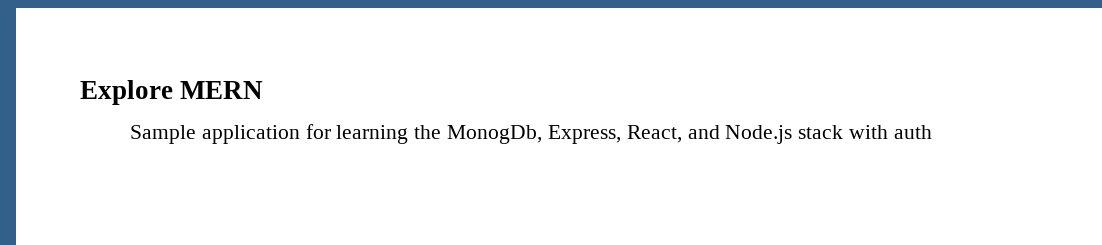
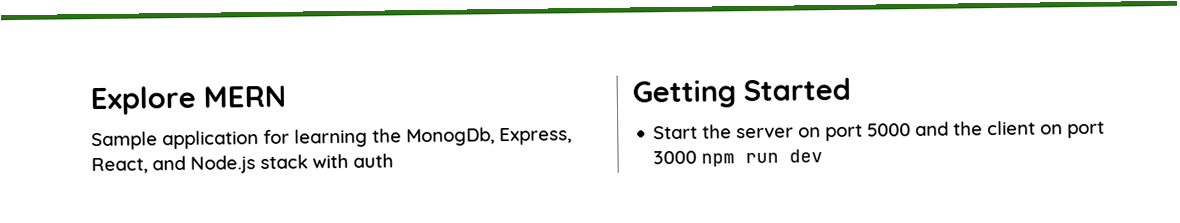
+ Getting Started
+ Start the server on port 5000 and the client on port 3000 npm run dev

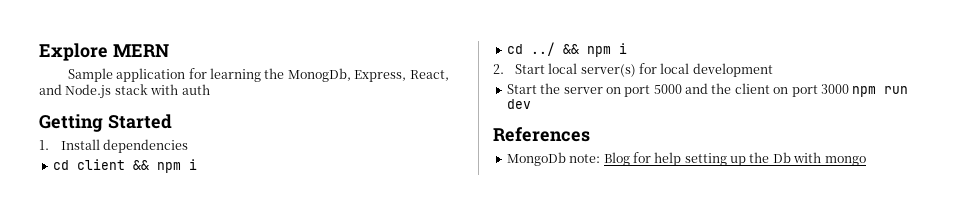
+ 1. Install dependencies
+ cd client && npm i
+ cd ../ && npm i
+ 2. Start local server(s) for local development
+ References
+ MongoDb note: Blog for help setting up the Db with mongo

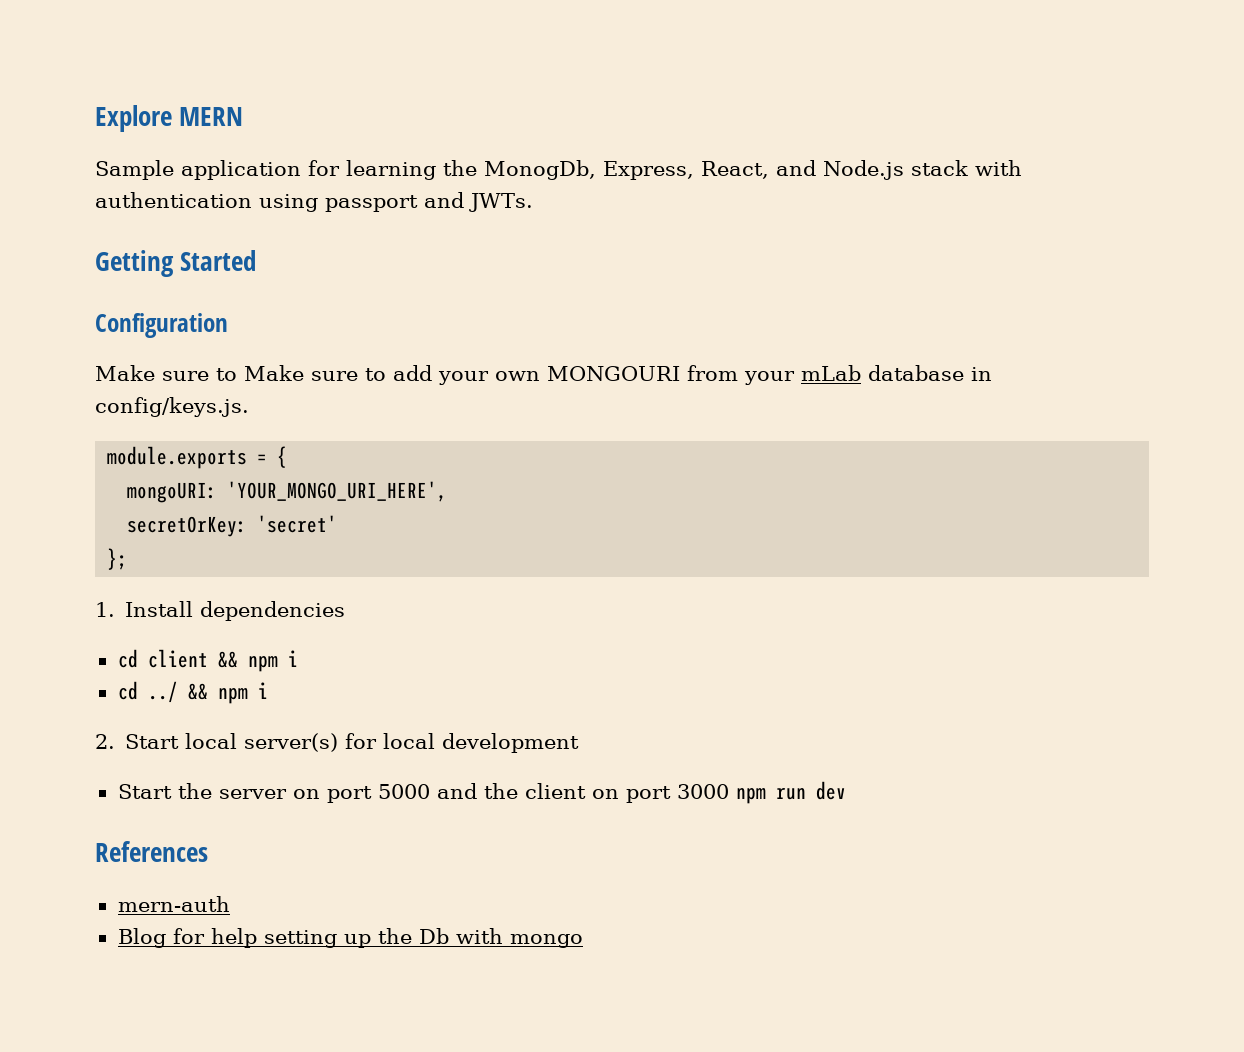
- Sample application for learning the MonogDb, Express, React, and Node.js stack with auth
+ Sample application for learning the MonogDb, Express, React, and Node.js stack with authentication using passport and JWTs.
  Getting Started
+ Configuration
+ Make sure to Make sure to add your own MONGOURI from your mLab database in config/keys.js.
+ module.exports = {
+ mongoURI: 'YOUR_MONGO_URI_HERE',
+ secretOrKey: 'secret'
+ };
- MongoDb note: Blog for help setting up the Db with mongo
+ mern-auth
+ Blog for help setting up the Db with mongo

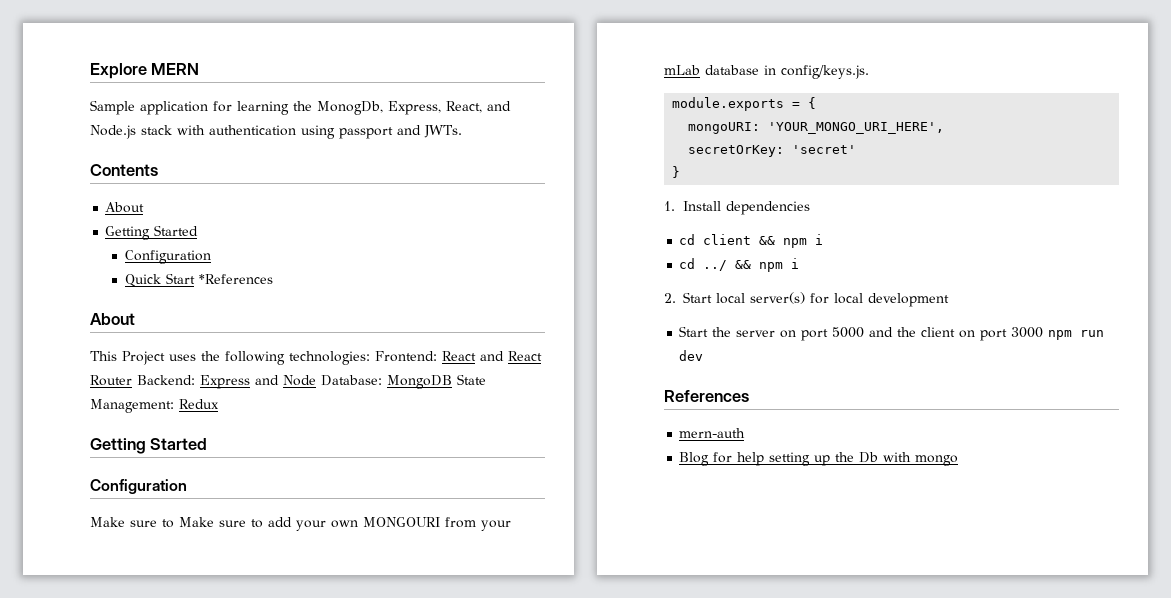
+ Contents
+ About
+ Getting Started
+ Configuration
+ Quick Start *References
+ About
+ This Project uses the following technologies: Frontend: React and React Router Backend: Express and Node Database: MongoDB State Management: Redux
- };
+ }

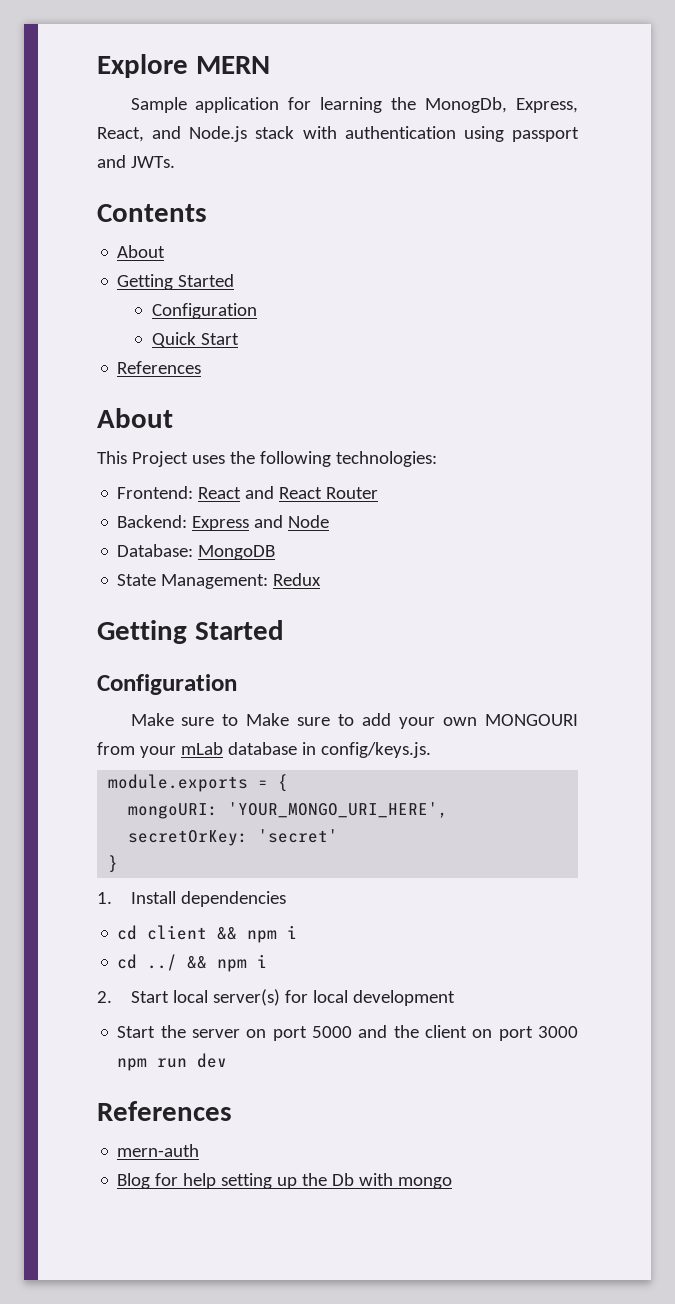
- Quick Start *References
+ Quick Start
+ References
- This Project uses the following technologies: Frontend: React and React Router Backend: Express and Node Database: MongoDB State Management: Redux
+ This Project uses the following technologies:
+ Frontend: React and React Router
+ Backend: Express and Node
+ Database: MongoDB
+ State Management: Redux

